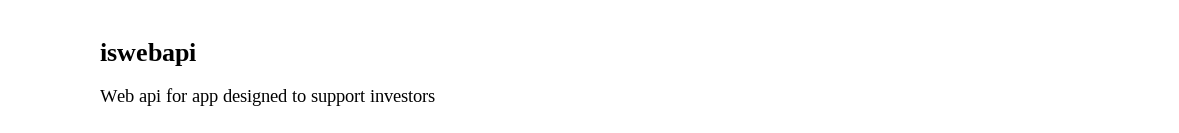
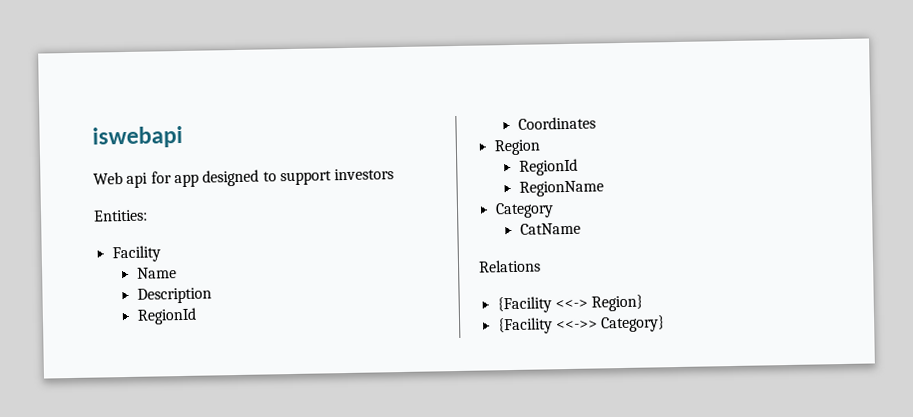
+ Entities:
+ Facility
+ Name
+ Description
+ RegionId
+ Coordinates
+ Region
+ RegionId
+ RegionName
+ Category
+ CatName
+ Relations
+ {Facility <<-> Region}
+ {Facility <<->> Category}

